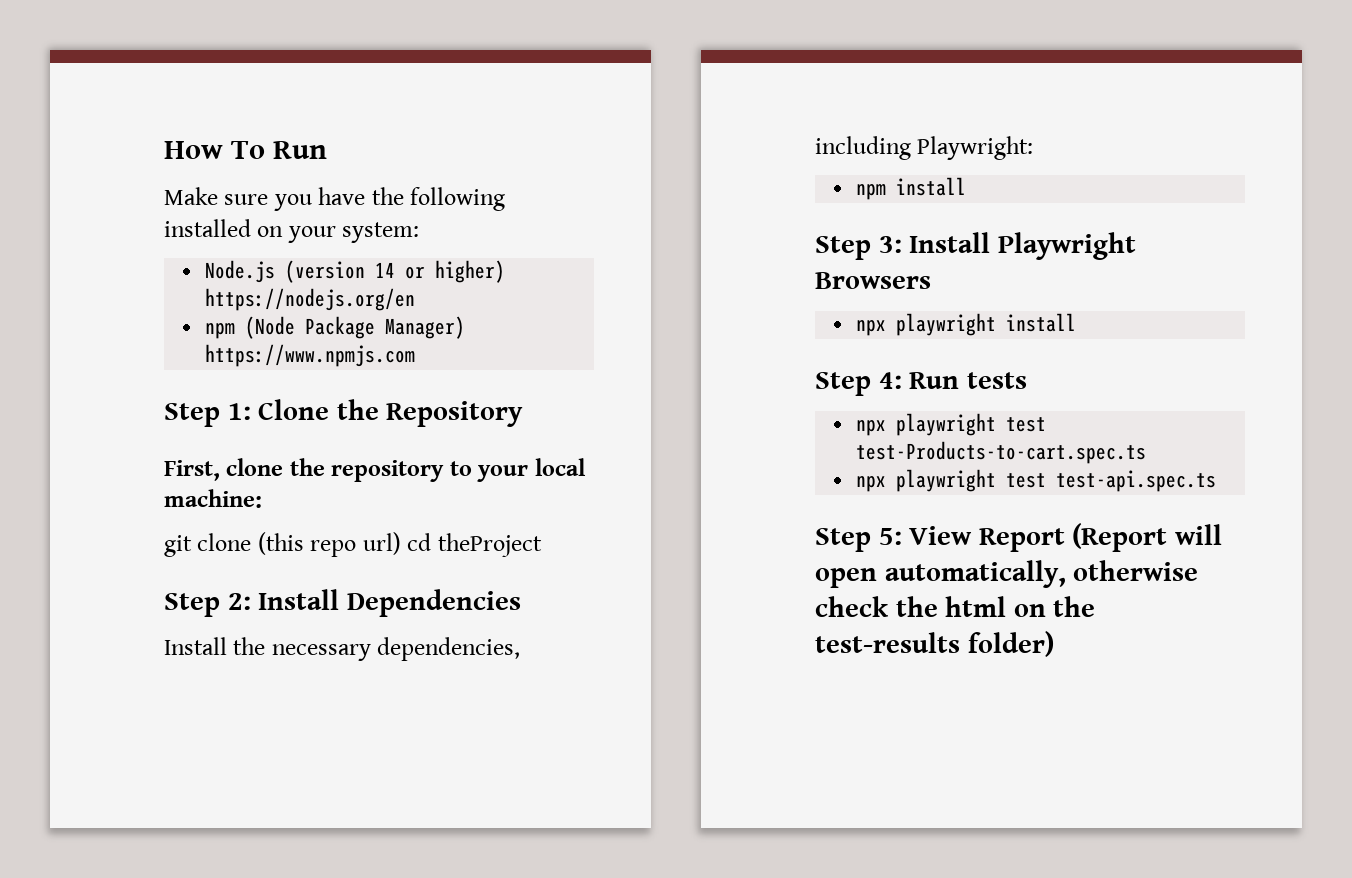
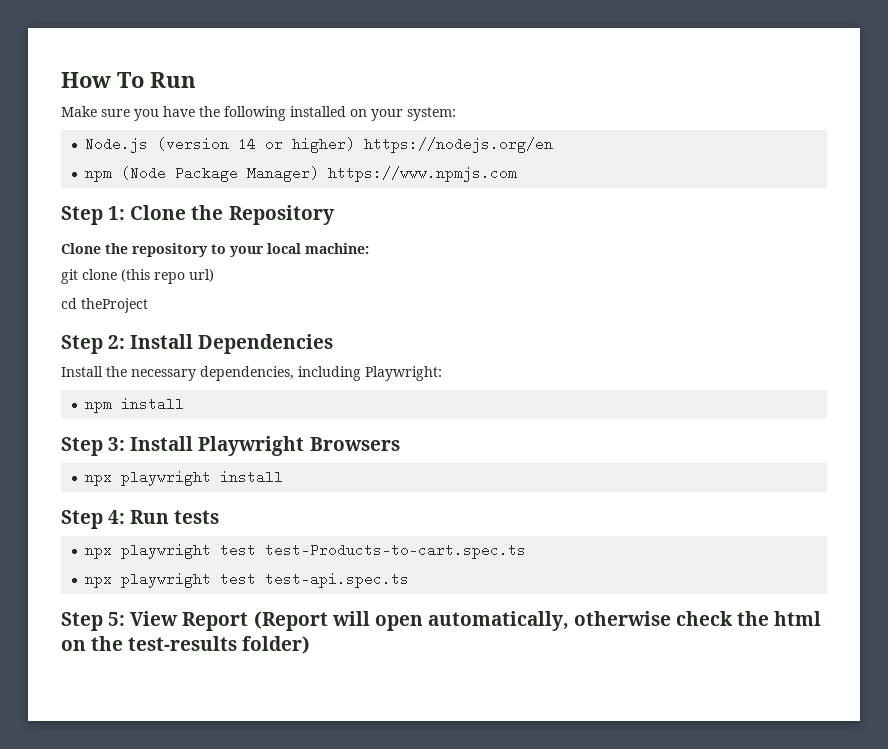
- First, clone the repository to your local machine:
+ Clone the repository to your local machine:
- git clone (this repo url) cd theProject
+ git clone (this repo url)
+ cd theProject

